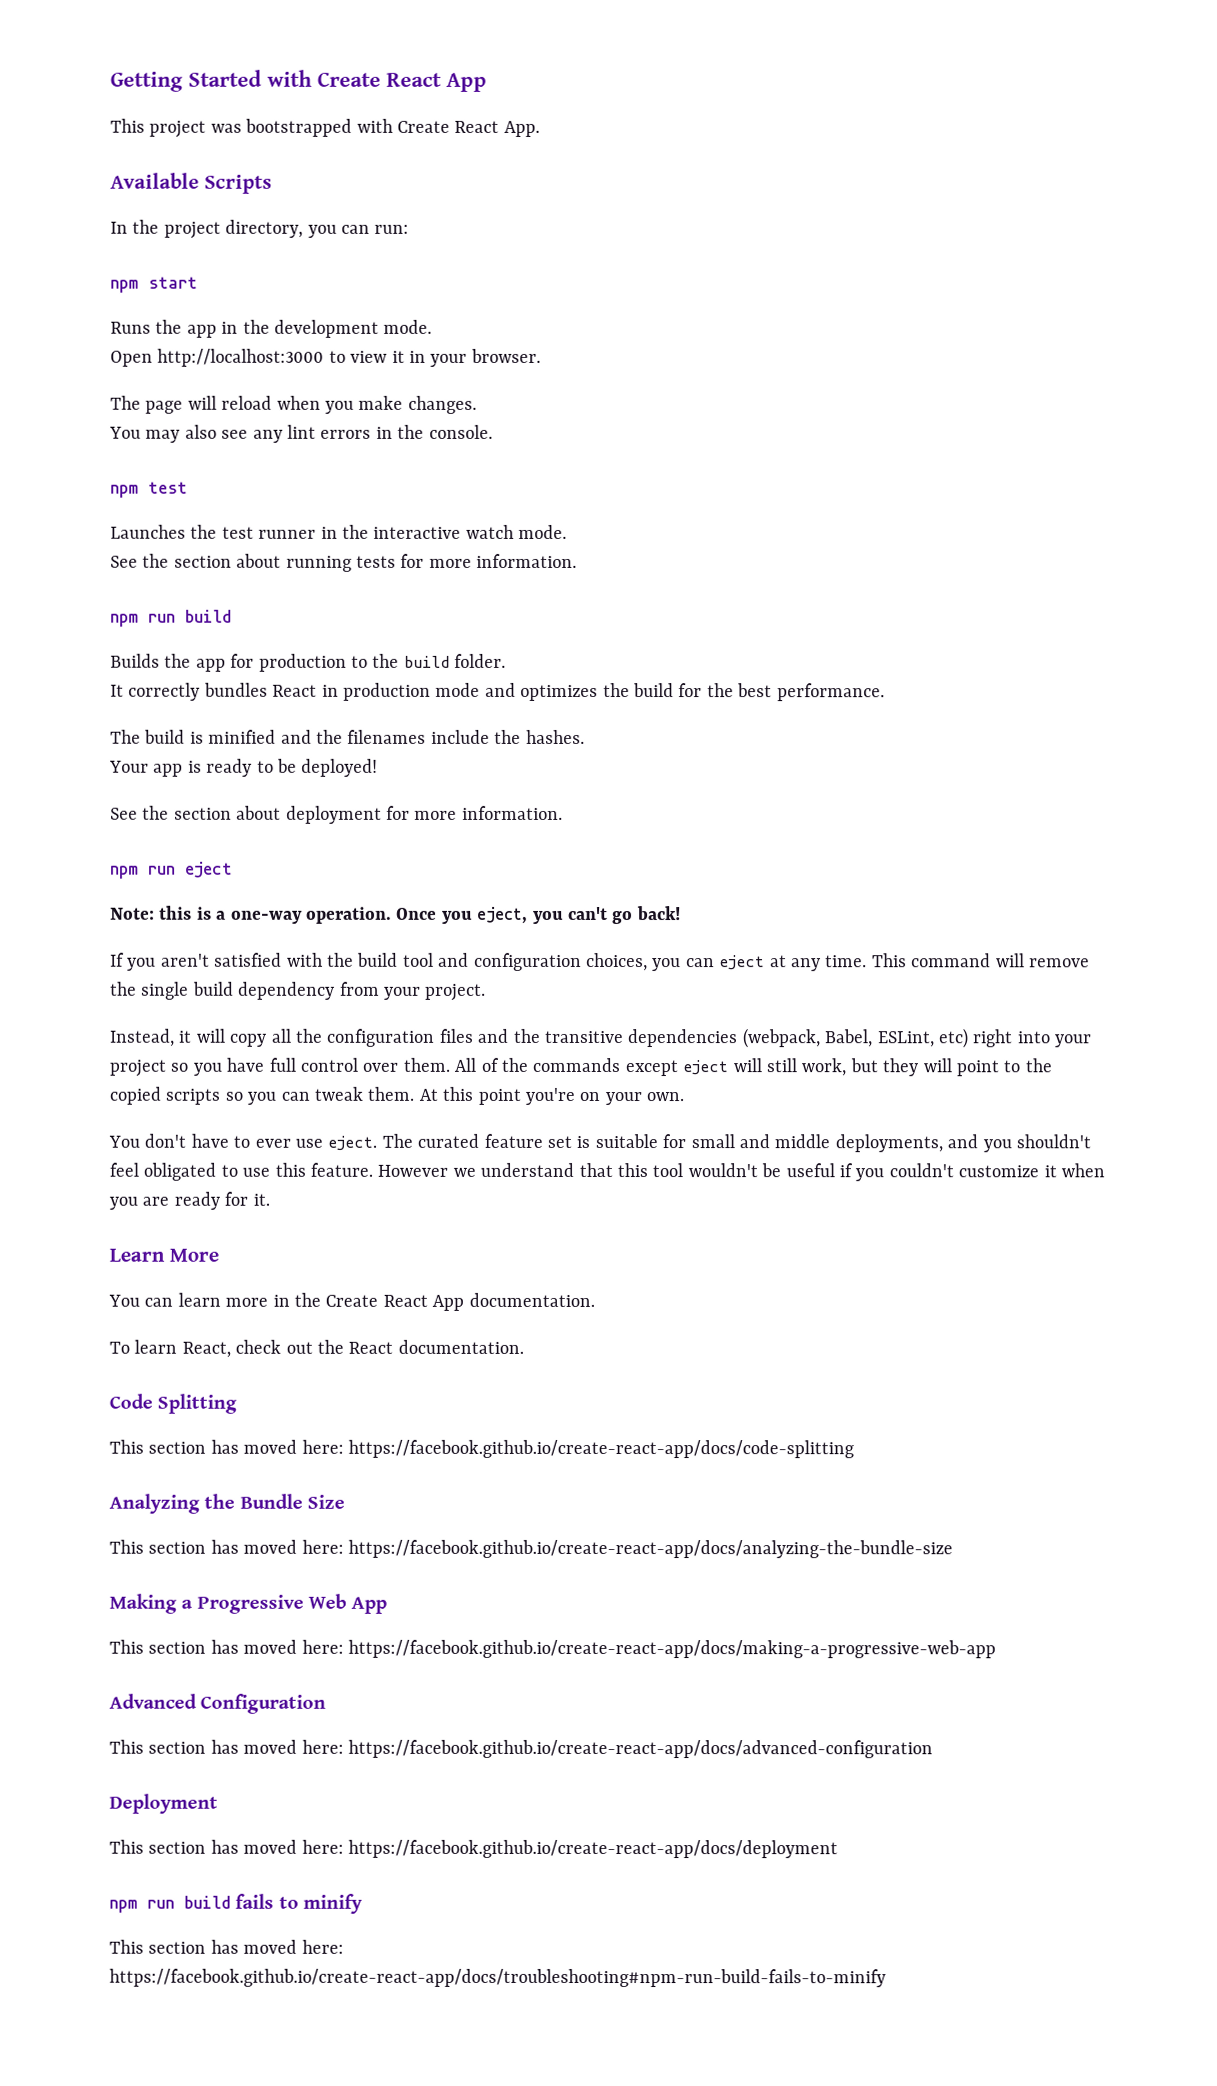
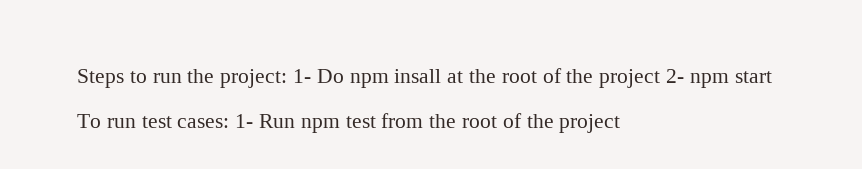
- Getting Started with Create React App
- This project was bootstrapped with Create React App.
- Available Scripts
- In the project directory, you can run:
- npm start
- Runs the app in the development mode.
- Open http://localhost:3000 to view it in your browser.
- The page will reload when you make changes.
- You may also see any lint errors in the console.
- npm test
- Launches the test runner in the interactive watch mode.
- See the section about running tests for more information.
- npm run build
- Builds the app for production to the build folder.
- It correctly bundles React in production mode and optimizes the build for the best performance.
- The build is minified and the filenames include the hashes.
- Your app is ready to be deployed!
- See the section about deployment for more information.
- npm run eject
- Note: this is a one-way operation. Once you eject, you can't go back!
- If you aren't satisfied with the build tool and configuration choices, you can eject at any time. This command will remove the single build dependency from your project.
- Instead, it will copy all the configuration files and the transitive dependencies (webpack, Babel, ESLint, etc) right into your project so you have full control over them. All of the commands except eject will still work, but they will point to the copied scripts so you can tweak them. At this point you're on your own.
- You don't have to ever use eject. The curated feature set is suitable for small and middle deployments, and you shouldn't feel obligated to use this feature. However we understand that this tool wouldn't be useful if you couldn't customize it when you are ready for it.
- Learn More
- You can learn more in the Create React App documentation.
- To learn React, check out the React documentation.
- Code Splitting
- This section has moved here: https://facebook.github.io/create-react-app/docs/code-splitting
- Analyzing the Bundle Size
- This section has moved here: https://facebook.github.io/create-react-app/docs/analyzing-the-bundle-size
- Making a Progressive Web App
- This section has moved here: https://facebook.github.io/create-react-app/docs/making-a-progressive-web-app
- Advanced Configuration
- This section has moved here: https://facebook.github.io/create-react-app/docs/advanced-configuration
- Deployment
- This section has moved here: https://facebook.github.io/create-react-app/docs/deployment
- npm run build fails to minify
- This section has moved here: https://facebook.github.io/create-react-app/docs/troubleshooting#npm-run-build-fails-to-minify
+ Steps to run the project: 1- Do npm insall at the root of the project 2- npm start
+ To run test cases: 1- Run npm test from the root of the project

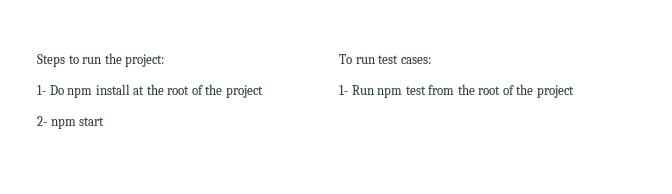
- Steps to run the project: 1- Do npm insall at the root of the project 2- npm start
+ Steps to run the project:
+ 1- Do npm install at the root of the project
+ 2- npm start
- To run test cases: 1- Run npm test from the root of the project
+ To run test cases:
+ 1- Run npm test from the root of the project

